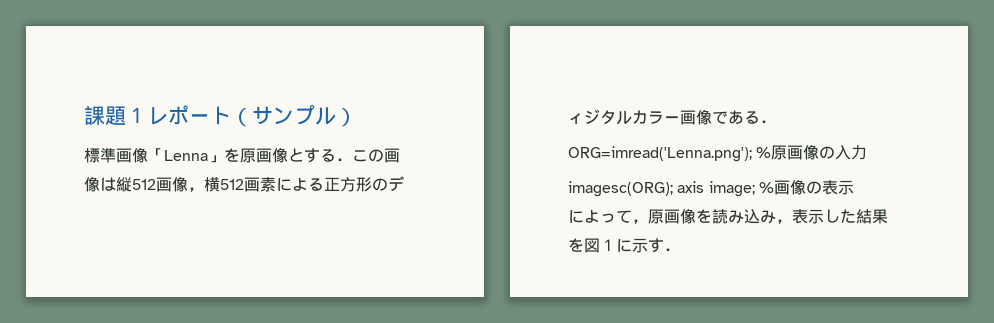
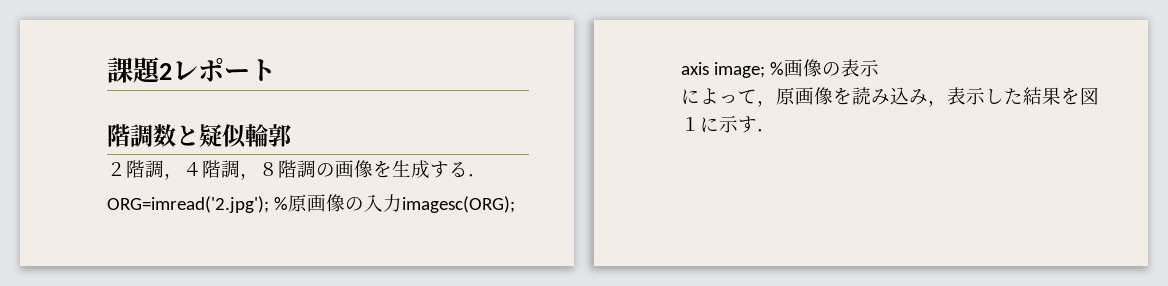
- 課題１レポート（サンプル）
- 標準画像「Lenna」を原画像とする．この画像は縦512画像，横512画素による正方形のディジタルカラー画像である．
- ORG=imread('Lenna.png'); %原画像の入力
- imagesc(ORG); axis image; %画像の表示
+ 課題2レポート
+ 階調数と疑似輪郭
+ ２階調，４階調，８階調の画像を生成する．
+ ORG=imread('2.jpg'); %原画像の入力imagesc(ORG); axis image; %画像の表示

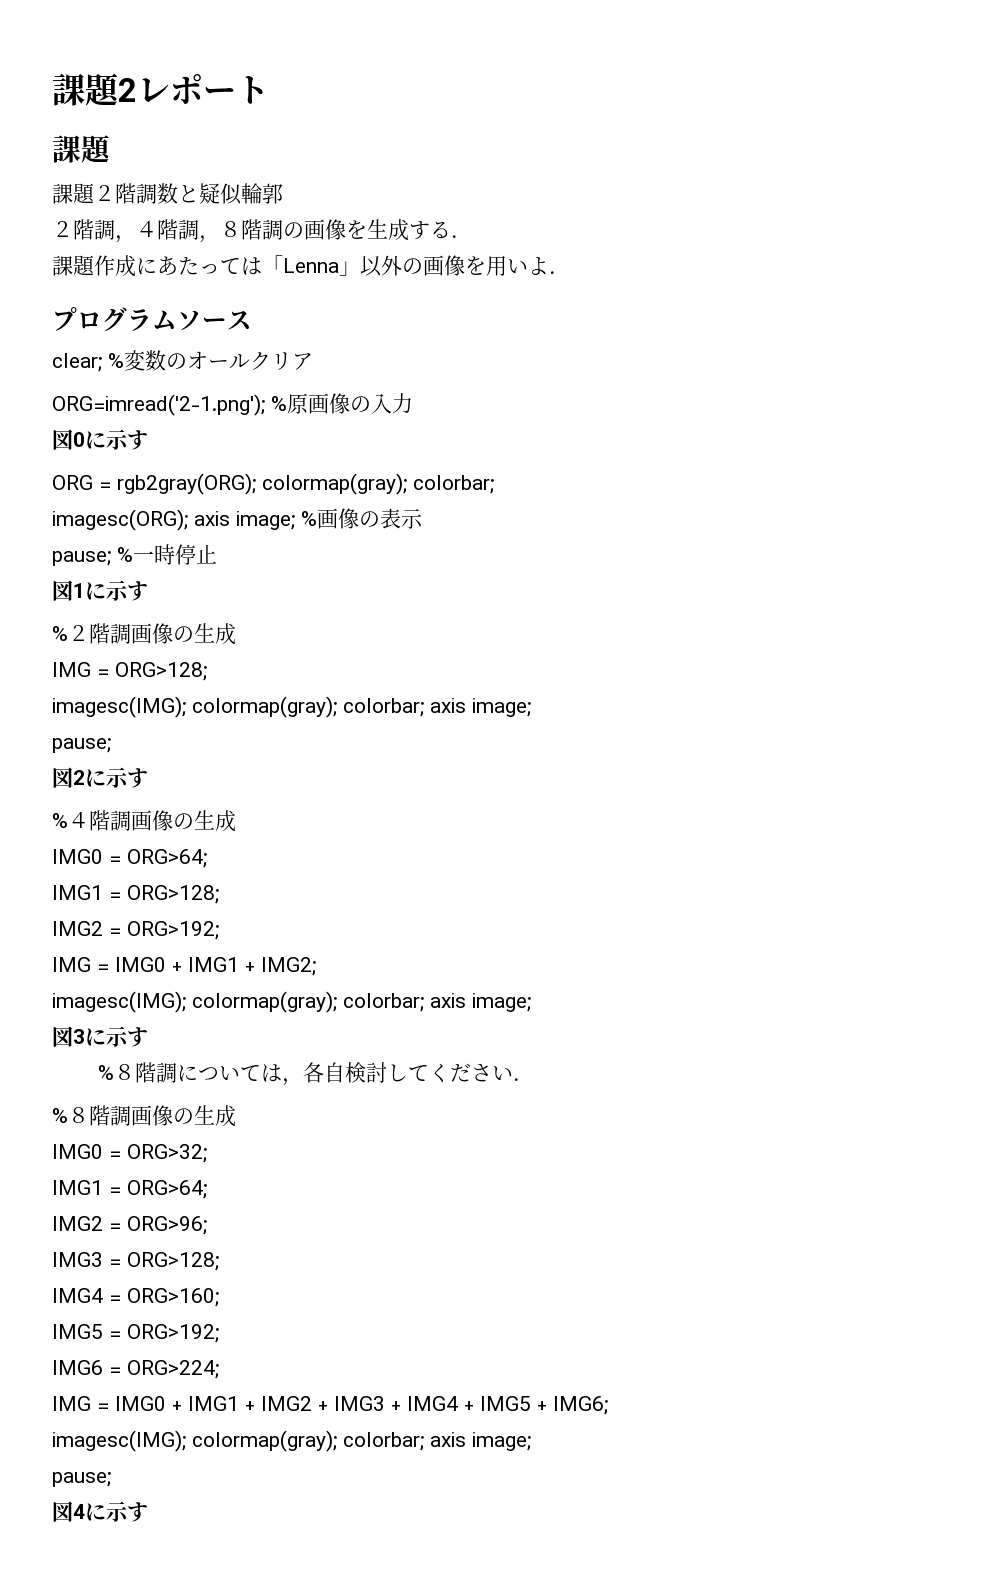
  課題2レポート
- 階調数と疑似輪郭
+ 課題
+ 課題２階調数と疑似輪郭
- ORG=imread('2.jpg'); %原画像の入力imagesc(ORG); axis image; %画像の表示
+ 課題作成にあたっては「Lenna」以外の画像を用いよ．
+ プログラムソース
+ clear; %変数のオールクリア
+ ORG=imread('2-1.png'); %原画像の入力
+ 図0に示す
+ ORG = rgb2gray(ORG); colormap(gray); colorbar;
+ imagesc(ORG); axis image; %画像の表示
- によって，原画像を読み込み，表示した結果を図１に示す．
+ pause; %一時停止
+ 図1に示す
+ %２階調画像の生成
+ IMG = ORG>128;
+ imagesc(IMG); colormap(gray); colorbar; axis image;
+ pause;
+ 図2に示す
+ %４階調画像の生成
+ IMG0 = ORG>64;
+ IMG1 = ORG>128;
+ IMG2 = ORG>192;
+ IMG = IMG0 + IMG1 + IMG2;
+ imagesc(IMG); colormap(gray); colorbar; axis image;
+ 図3に示す
+ %８階調については，各自検討してください．
+ %８階調画像の生成
+ IMG0 = ORG>32;
+ IMG1 = ORG>64;
+ IMG2 = ORG>96;
+ IMG3 = ORG>128;
+ IMG4 = ORG>160;
+ IMG5 = ORG>192;
+ IMG6 = ORG>224;
+ IMG = IMG0 + IMG1 + IMG2 + IMG3 + IMG4 + IMG5 + IMG6;
+ imagesc(IMG); colormap(gray); colorbar; axis image;
+ pause;
+ 図4に示す

